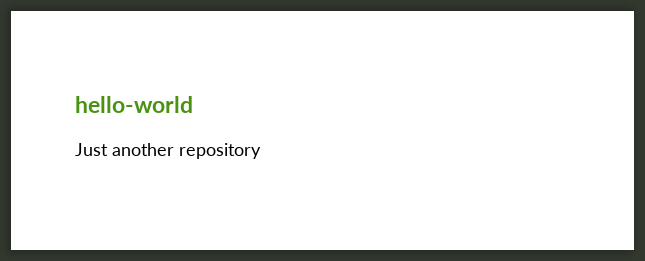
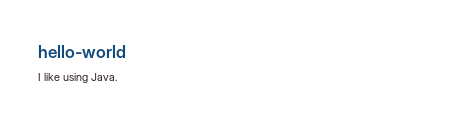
- Just another repository
+ I like using Java.

